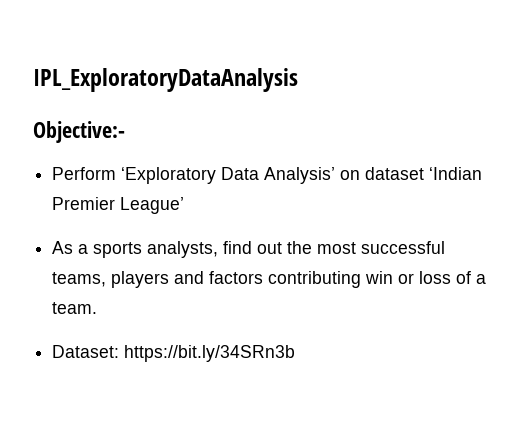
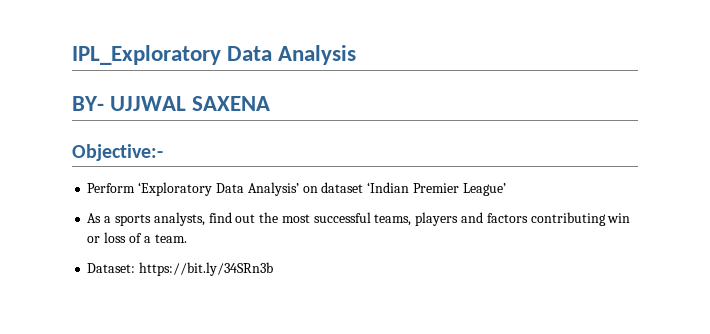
- IPL_ExploratoryDataAnalysis
+ IPL_Exploratory Data Analysis
+ BY- UJJWAL SAXENA

